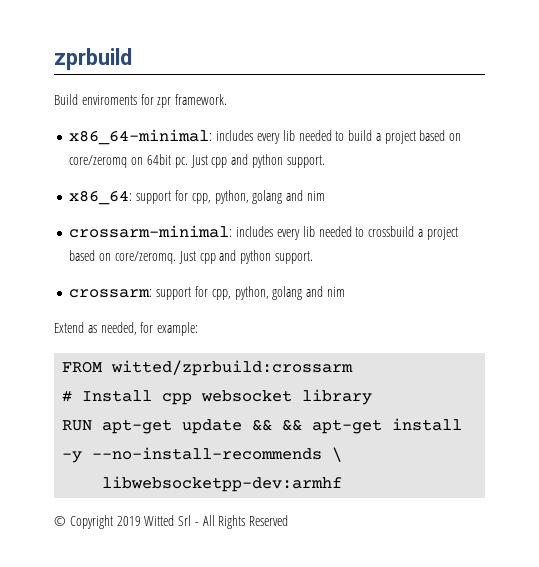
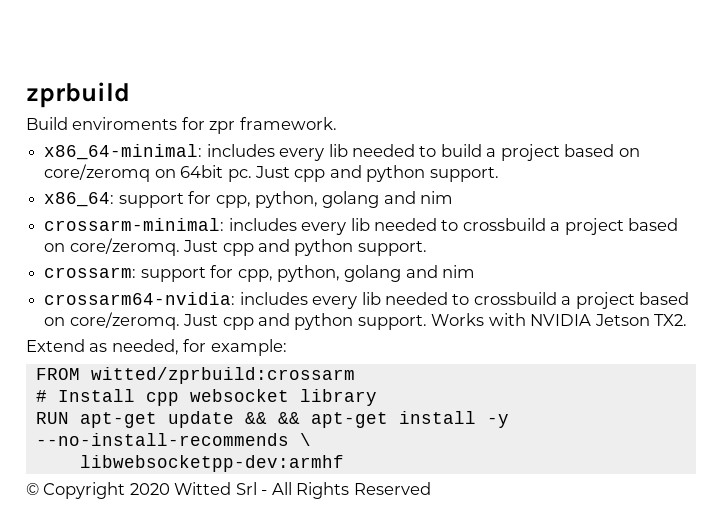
+ crossarm64-nvidia: includes every lib needed to crossbuild a project based on core/zeromq. Just cpp and python support. Works with NVIDIA Jetson TX2.
- © Copyright 2019 Witted Srl - All Rights Reserved
+ © Copyright 2020 Witted Srl - All Rights Reserved

